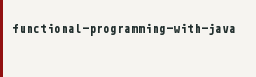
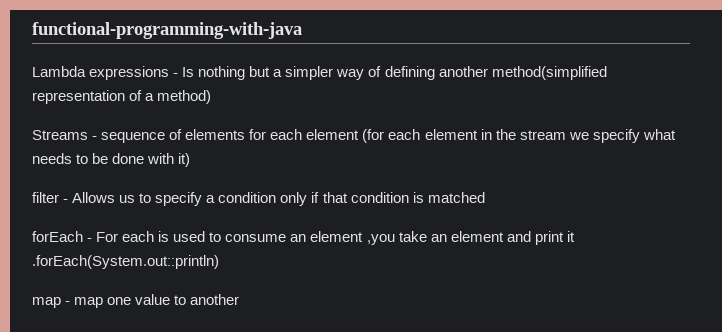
+ Lambda expressions - Is nothing but a simpler way of defining another method(simplified representation of a method)
+ Streams - sequence of elements for each element (for each element in the stream we specify what needs to be done with it)
+ filter - Allows us to specify a condition only if that condition is matched
+ forEach - For each is used to consume an element ,you take an element and print it .forEach(System.out::println)
+ map - map one value to another

